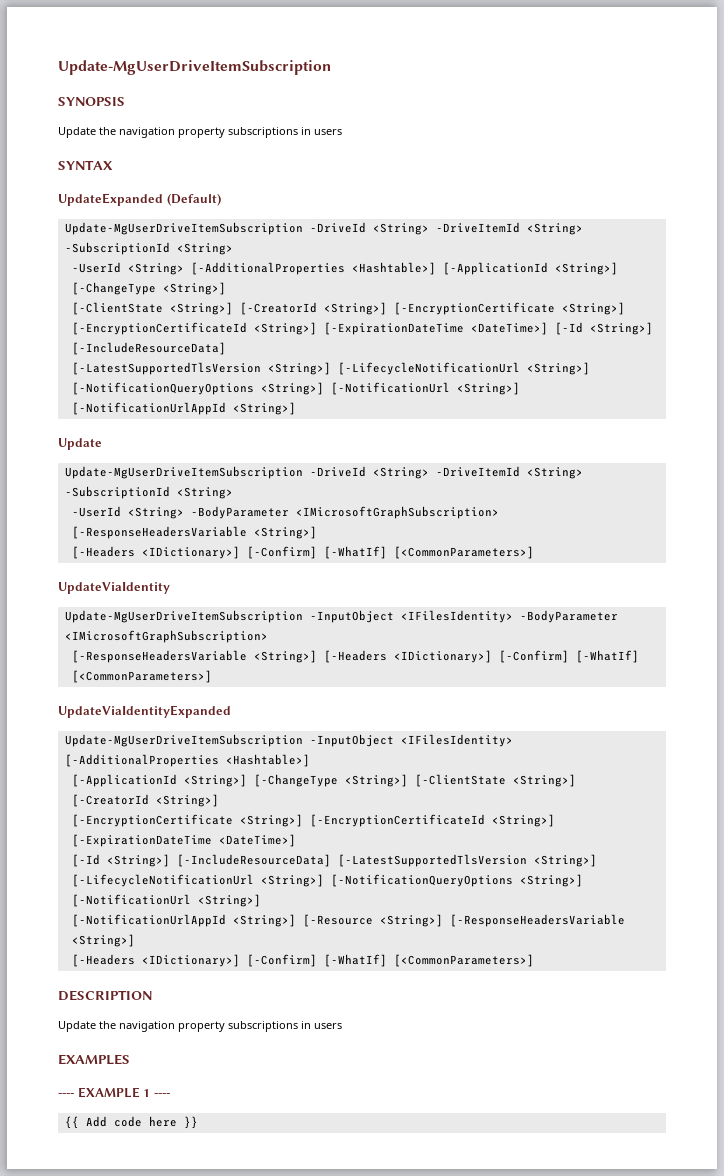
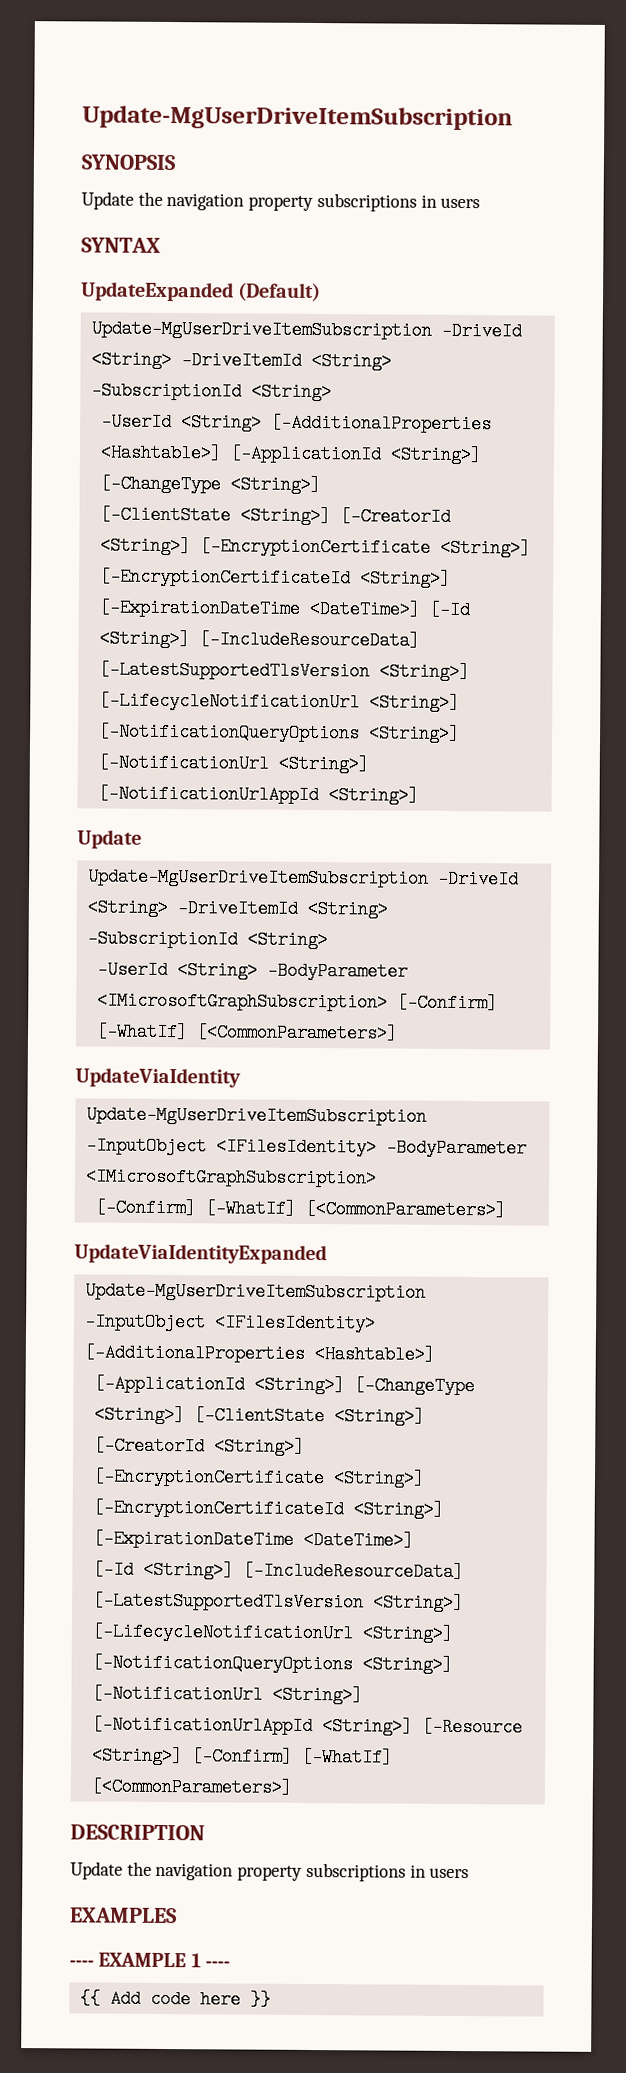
- -UserId <String> -BodyParameter <IMicrosoftGraphSubscription> [-ResponseHeadersVariable <String>]
- [-Headers <IDictionary>] [-Confirm] [-WhatIf] [<CommonParameters>]
+ -UserId <String> -BodyParameter <IMicrosoftGraphSubscription> [-Confirm] [-WhatIf] [<CommonParameters>]
  Update-MgUserDriveItemSubscription -InputObject <IFilesIdentity> -BodyParameter <IMicrosoftGraphSubscription>
- [-ResponseHeadersVariable <String>] [-Headers <IDictionary>] [-Confirm] [-WhatIf] [<CommonParameters>]
+ [-Confirm] [-WhatIf] [<CommonParameters>]
- [-NotificationUrlAppId <String>] [-Resource <String>] [-ResponseHeadersVariable <String>]
- [-Headers <IDictionary>] [-Confirm] [-WhatIf] [<CommonParameters>]
+ [-NotificationUrlAppId <String>] [-Resource <String>] [-Confirm] [-WhatIf] [<CommonParameters>]

